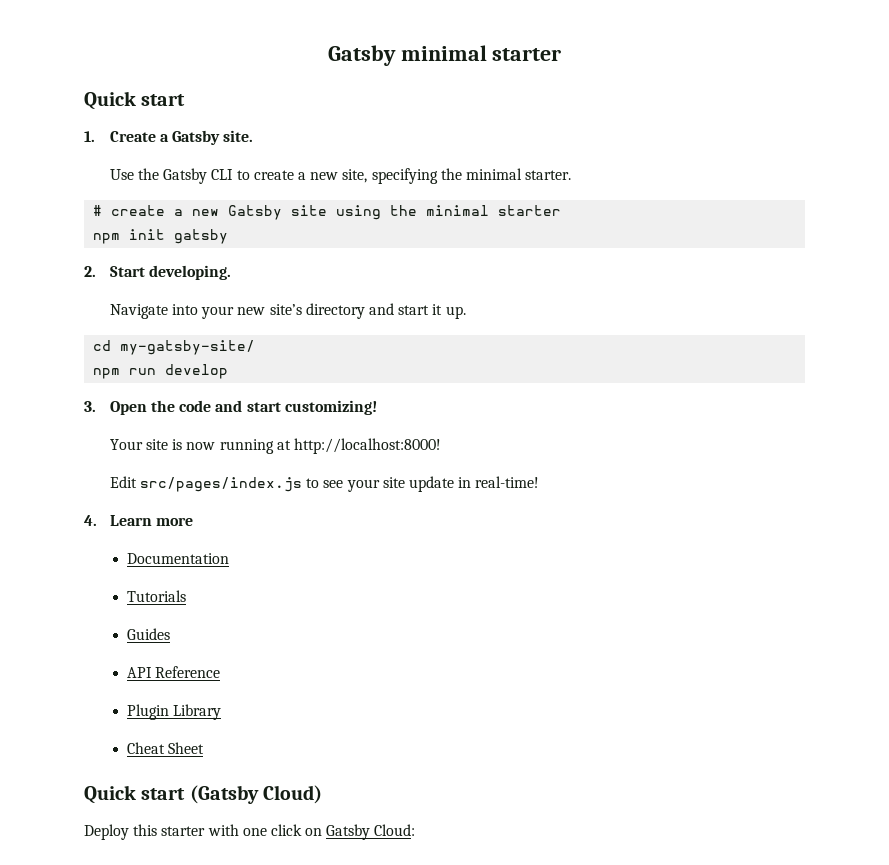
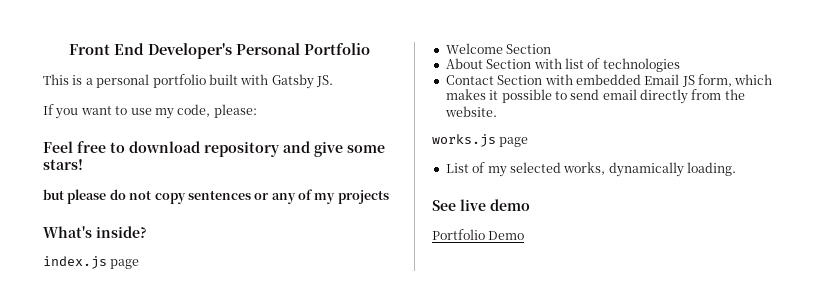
- Gatsby minimal starter
- Quick start
- 1. Create a Gatsby site.
- Use the Gatsby CLI to create a new site, specifying the minimal starter.
- # create a new Gatsby site using the minimal starter
- npm init gatsby
- 2. Start developing.
- Navigate into your new site’s directory and start it up.
- cd my-gatsby-site/
- npm run develop
- 3. Open the code and start customizing!
- Your site is now running at http://localhost:8000!
- Edit src/pages/index.js to see your site update in real-time!
- 4. Learn more
- Documentation
- Tutorials
- Guides
- API Reference
- Plugin Library
- Cheat Sheet
- Quick start (Gatsby Cloud)
- Deploy this starter with one click on Gatsby Cloud:
+ Front End Developer's Personal Portfolio
+ This is a personal portfolio built with Gatsby JS.
+ If you want to use my code, please:
+ Feel free to download repository and give some stars!
+ but please do not copy sentences or any of my projects
+ What's inside?
+ index.js page
+ Welcome Section
+ About Section with list of technologies
+ Contact Section with embedded Email JS form, which makes it possible to send email directly from the website.
+ works.js page
+ List of my selected works, dynamically loading.
+ See live demo
+ Portfolio Demo

